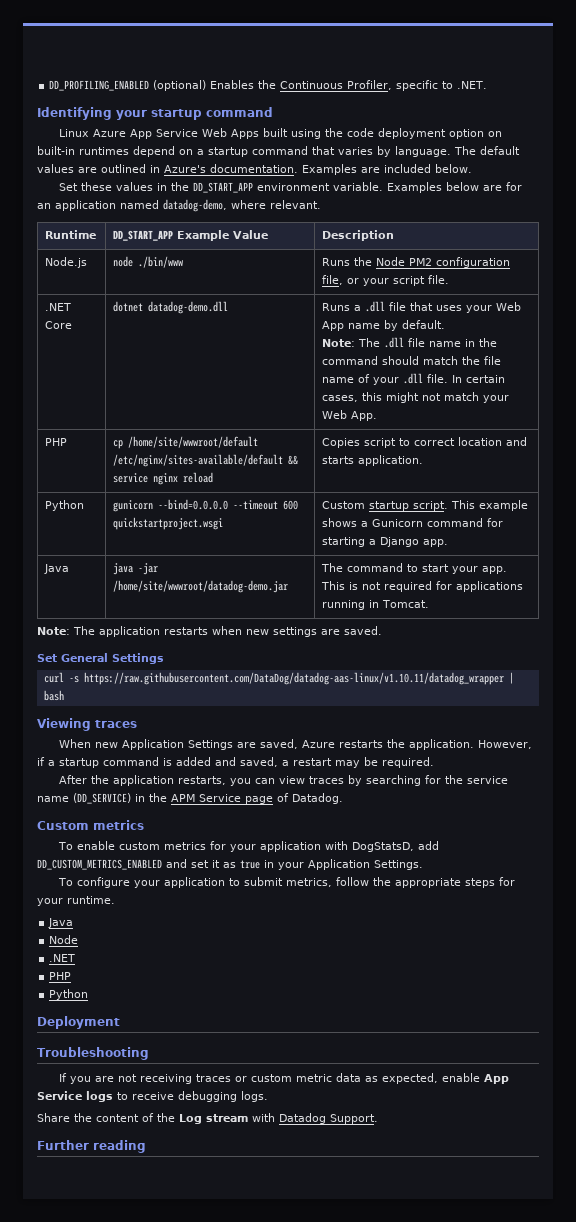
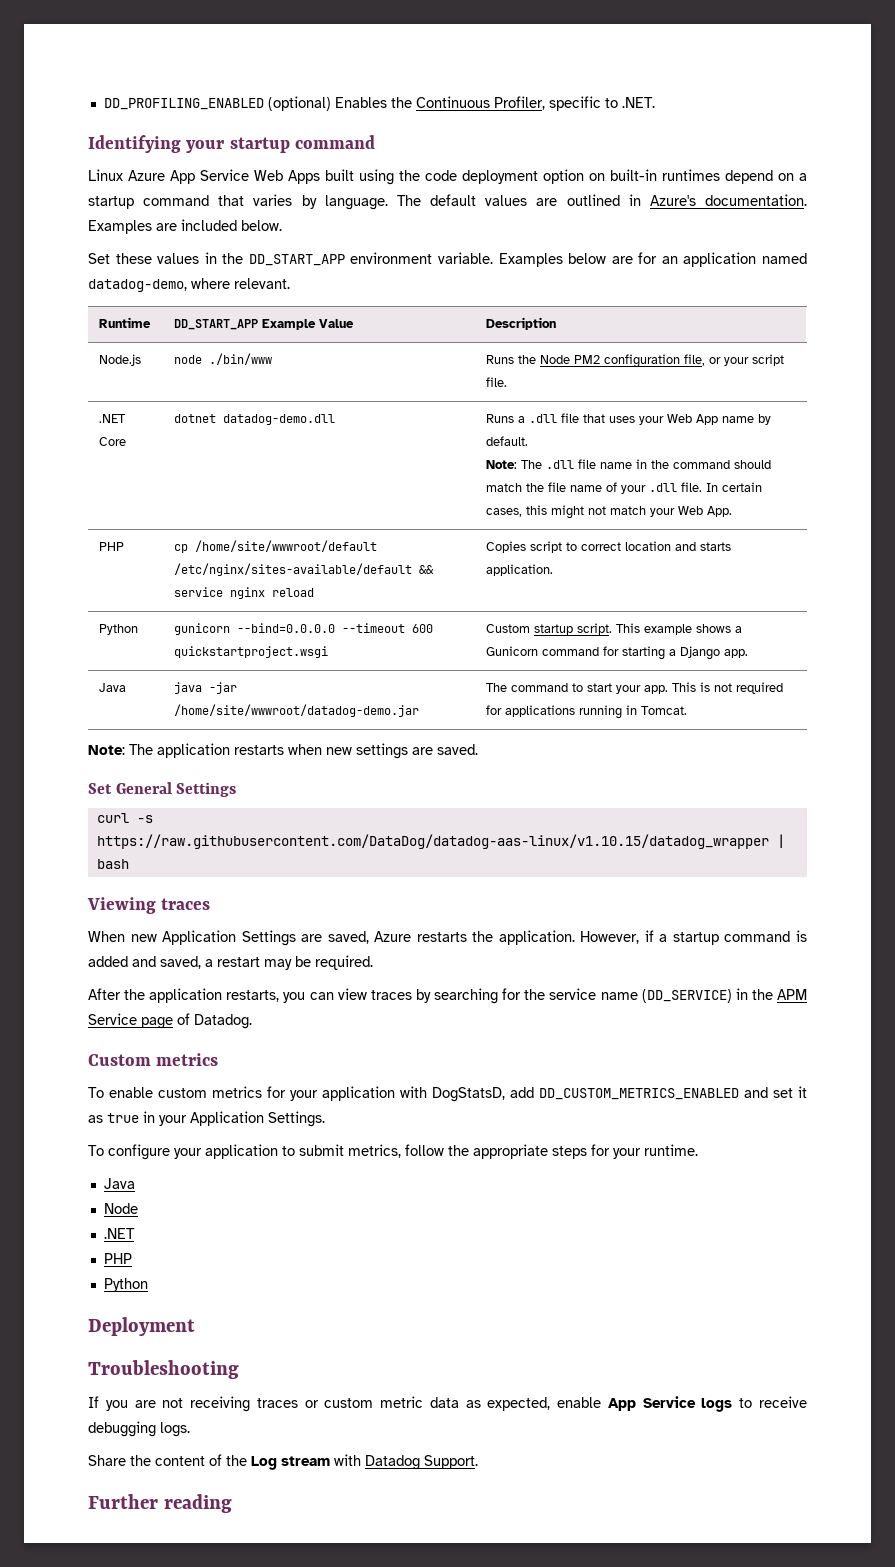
- curl -s https://raw.githubusercontent.com/DataDog/datadog-aas-linux/v1.10.11/datadog_wrapper | bash
+ curl -s https://raw.githubusercontent.com/DataDog/datadog-aas-linux/v1.10.15/datadog_wrapper | bash

